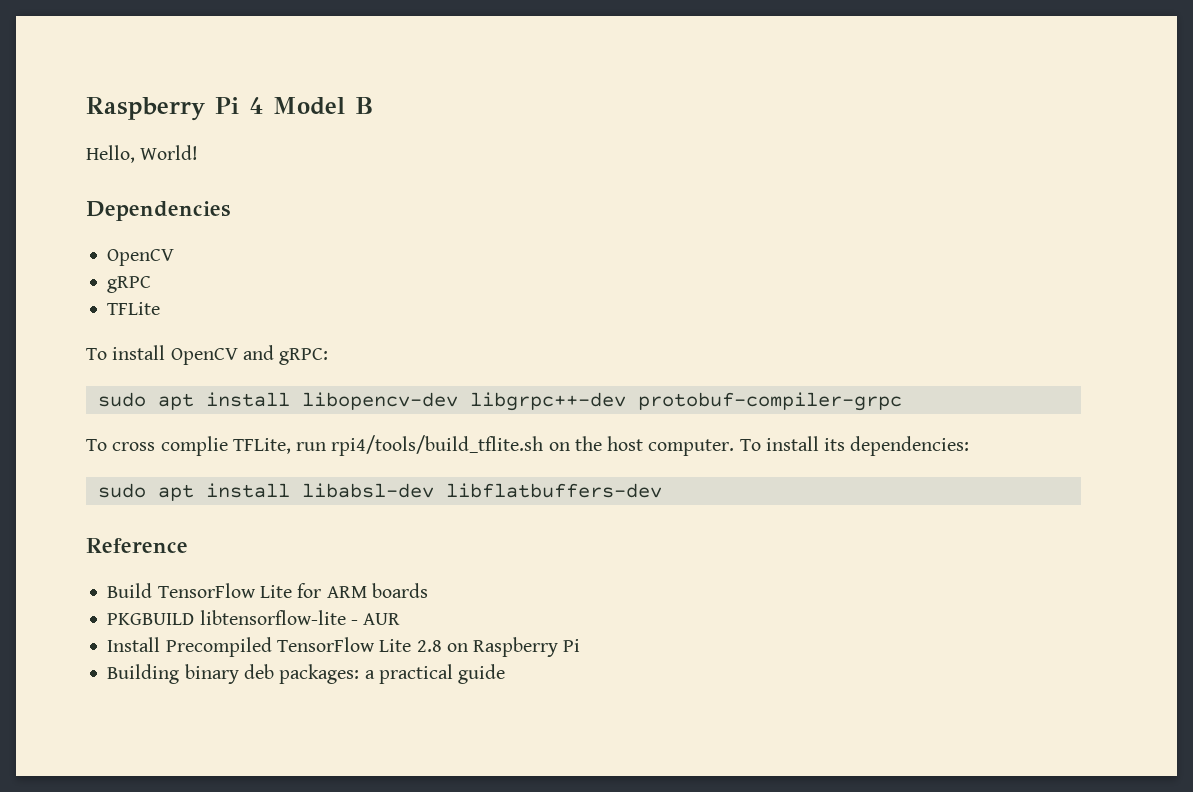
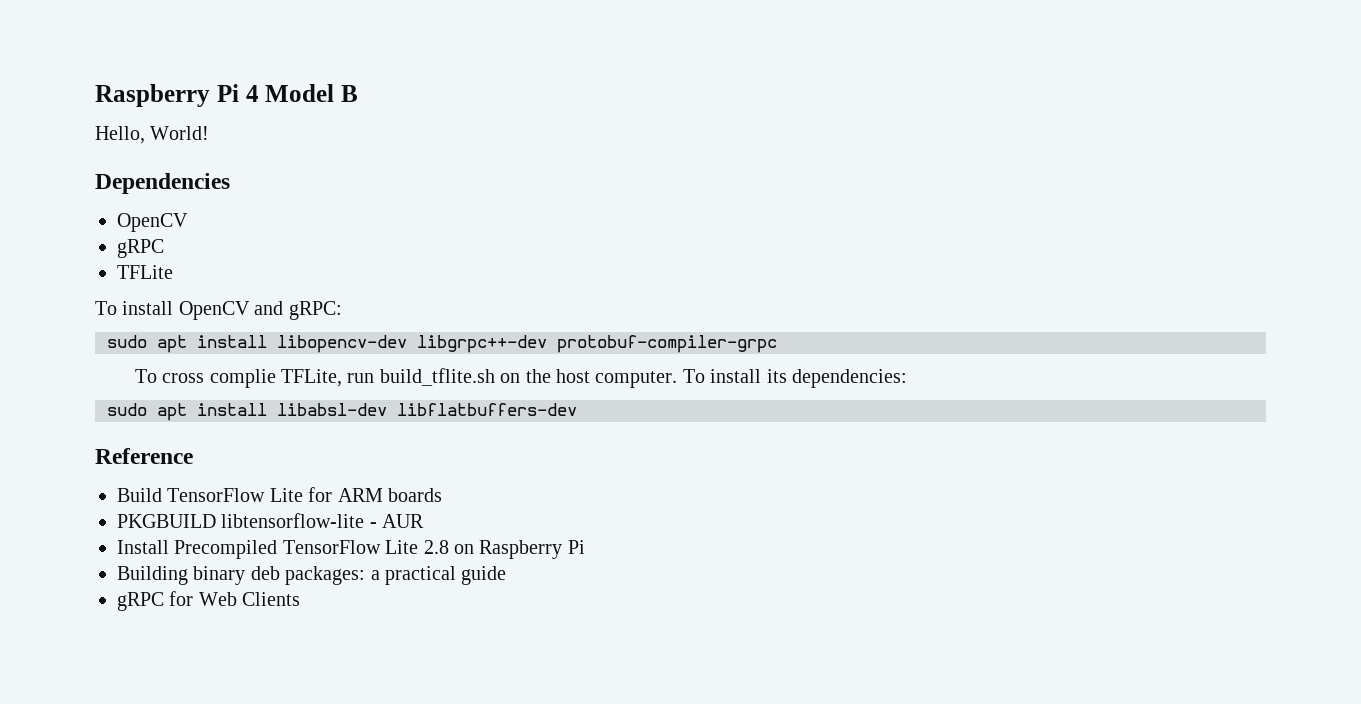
- To cross complie TFLite, run rpi4/tools/build_tflite.sh on the host computer.
+ To cross complie TFLite, run build_tflite.sh on the host computer.
+ gRPC for Web Clients

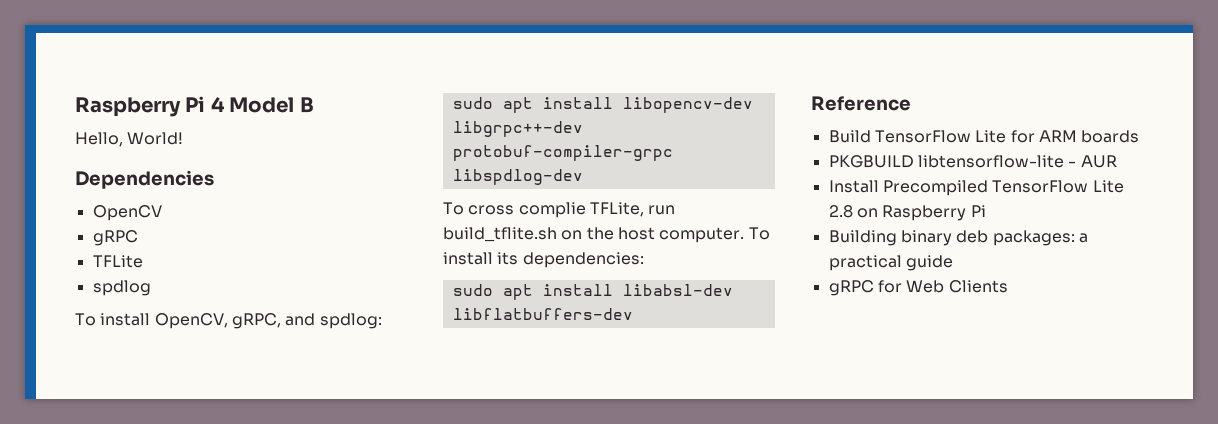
- To install OpenCV and gRPC:
+ spdlog
+ To install OpenCV, gRPC, and spdlog:
- sudo apt install libopencv-dev libgrpc++-dev protobuf-compiler-grpc
+ sudo apt install libopencv-dev libgrpc++-dev protobuf-compiler-grpc libspdlog-dev

